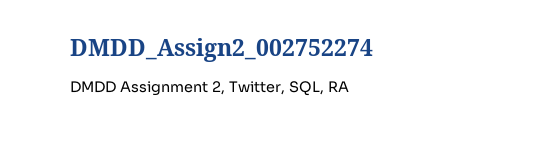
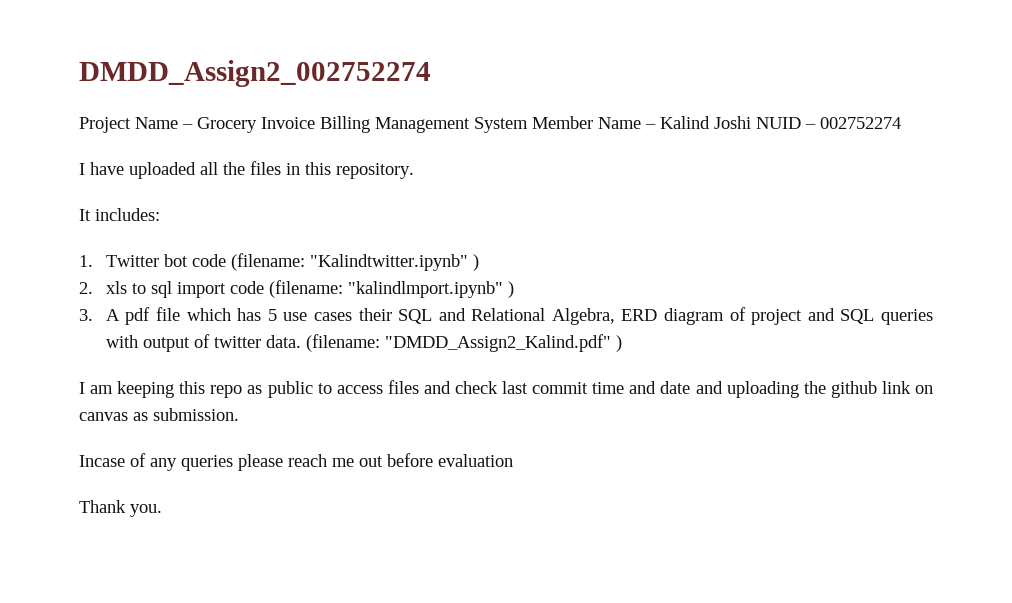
- DMDD Assignment 2, Twitter, SQL, RA
+ Project Name – Grocery Invoice Billing Management System Member Name – Kalind Joshi NUID – 002752274
+ I have uploaded all the files in this repository.
+ It includes:
+ 1. Twitter bot code (filename: "Kalindtwitter.ipynb" )
+ 2. xls to sql import code (filename: "kalindlmport.ipynb" )
+ 3. A pdf file which has 5 use cases their SQL and Relational Algebra, ERD diagram of project and SQL queries with output of twitter data. (filename: "DMDD_Assign2_Kalind.pdf" )
+ I am keeping this repo as public to access files and check last commit time and date and uploading the github link on canvas as submission.
+ Incase of any queries please reach me out before evaluation
+ Thank you.

